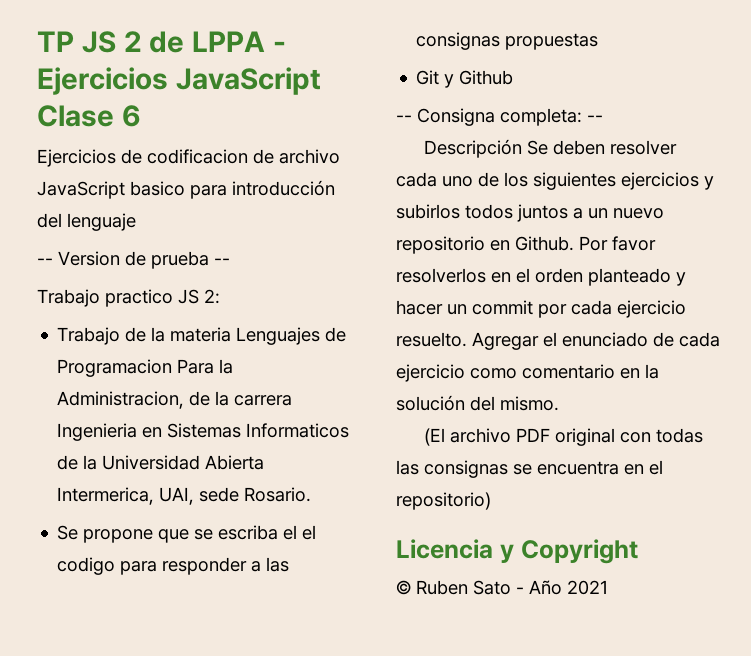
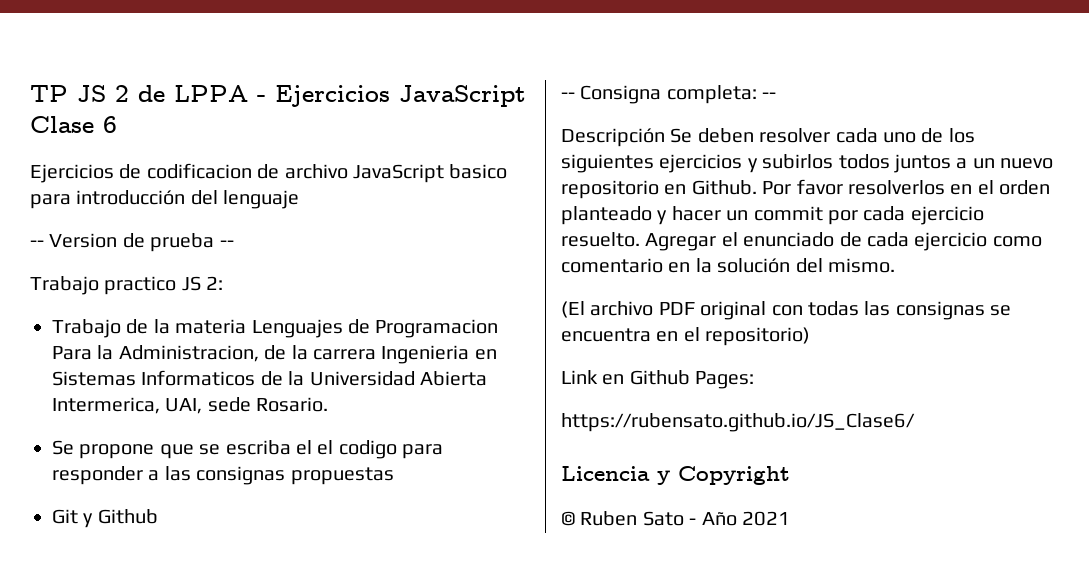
+ Link en Github Pages:
+ https://rubensato.github.io/JS_Clase6/

